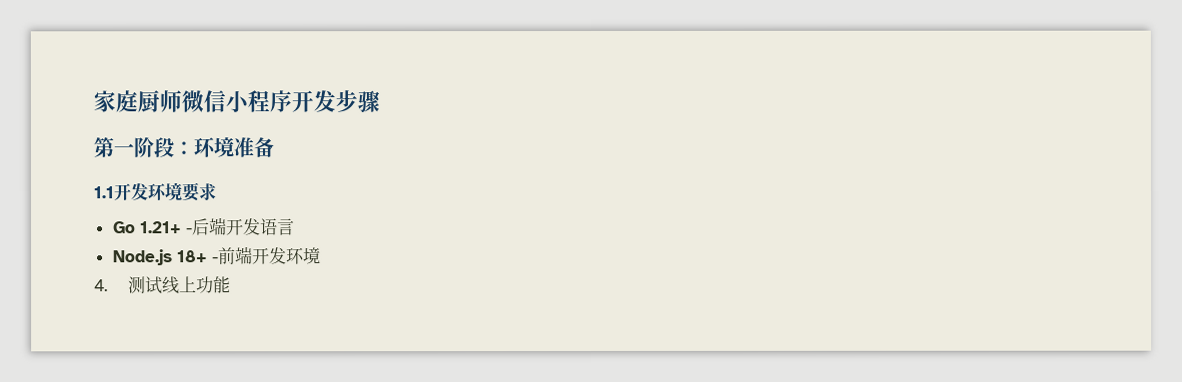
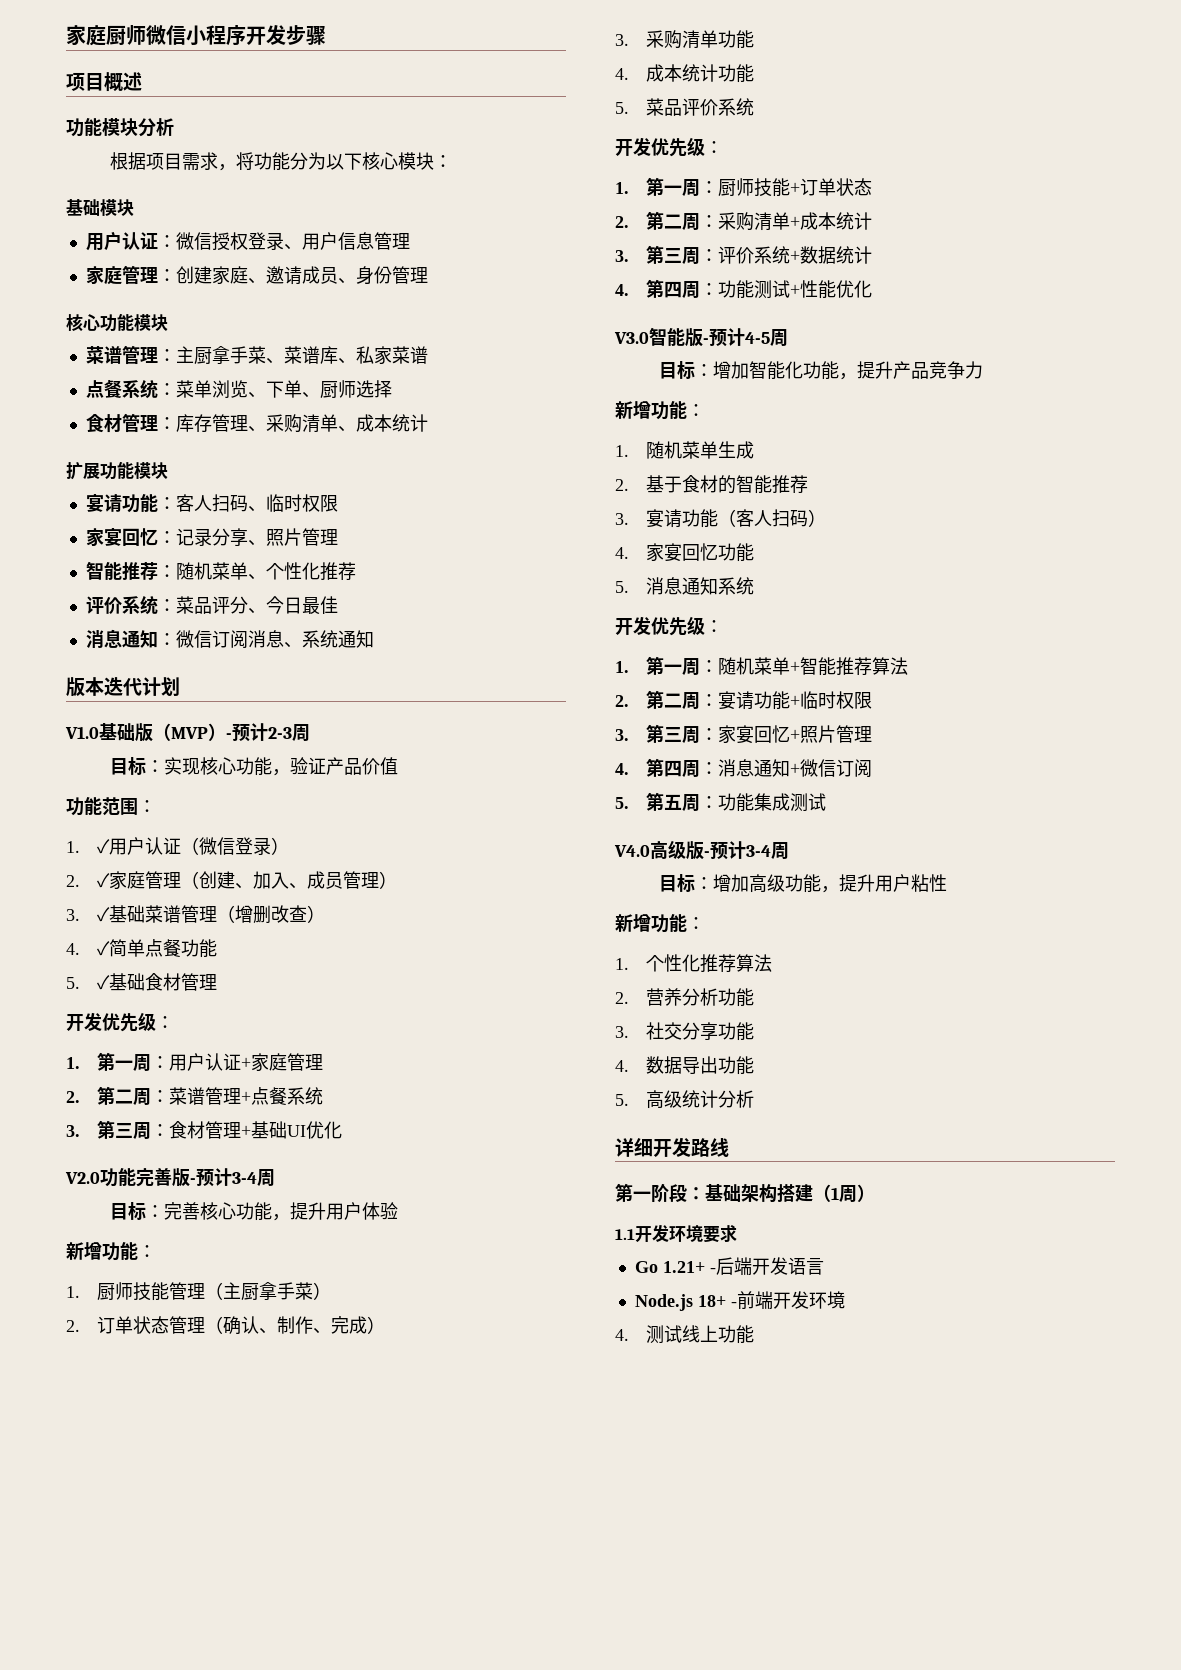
- 第一阶段：环境准备
+ 项目概述
+ 功能模块分析
+ 根据项目需求，将功能分为以下核心模块：
+ 基础模块
+ 用户认证：微信授权登录、用户信息管理
+ 家庭管理：创建家庭、邀请成员、身份管理
+ 核心功能模块
+ 菜谱管理：主厨拿手菜、菜谱库、私家菜谱
+ 点餐系统：菜单浏览、下单、厨师选择
+ 食材管理：库存管理、采购清单、成本统计
+ 扩展功能模块
+ 宴请功能：客人扫码、临时权限
+ 家宴回忆：记录分享、照片管理
+ 智能推荐：随机菜单、个性化推荐
+ 评价系统：菜品评分、今日最佳
+ 消息通知：微信订阅消息、系统通知
+ 版本迭代计划
+ V1.0基础版（MVP）-预计2-3周
+ 目标：实现核心功能，验证产品价值
+ 功能范围：
+ 1. ✓用户认证（微信登录）
+ 2. ✓家庭管理（创建、加入、成员管理）
+ 3. ✓基础菜谱管理（增删改查）
+ 4. ✓简单点餐功能
+ 5. ✓基础食材管理
+ 开发优先级：
+ 1.第一周：用户认证+家庭管理
+ 2.第二周：菜谱管理+点餐系统
+ 3.第三周：食材管理+基础UI优化
+ V2.0功能完善版-预计3-4周
+ 目标：完善核心功能，提升用户体验
+ 新增功能：
+ 1.厨师技能管理（主厨拿手菜）
+ 2.订单状态管理（确认、制作、完成）
+ 3.采购清单功能
+ 4.成本统计功能
+ 5.菜品评价系统
+ 开发优先级：
+ 1.第一周：厨师技能+订单状态
+ 2.第二周：采购清单+成本统计
+ 3.第三周：评价系统+数据统计
+ 4.第四周：功能测试+性能优化
+ V3.0智能版-预计4-5周
+ 目标：增加智能化功能，提升产品竞争力
+ 新增功能：
+ 1.随机菜单生成
+ 2.基于食材的智能推荐
+ 3.宴请功能（客人扫码）
+ 4.家宴回忆功能
+ 5.消息通知系统
+ 开发优先级：
+ 1.第一周：随机菜单+智能推荐算法
+ 2.第二周：宴请功能+临时权限
+ 3.第三周：家宴回忆+照片管理
+ 4.第四周：消息通知+微信订阅
+ 5.第五周：功能集成测试
+ V4.0高级版-预计3-4周
+ 目标：增加高级功能，提升用户粘性
+ 新增功能：
+ 1.个性化推荐算法
+ 2.营养分析功能
+ 3.社交分享功能
+ 4.数据导出功能
+ 5.高级统计分析
+ 详细开发路线
+ 第一阶段：基础架构搭建（1周）

